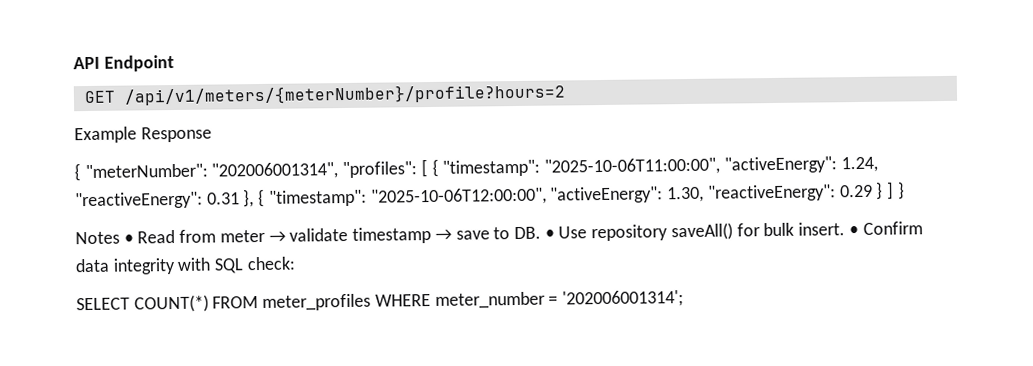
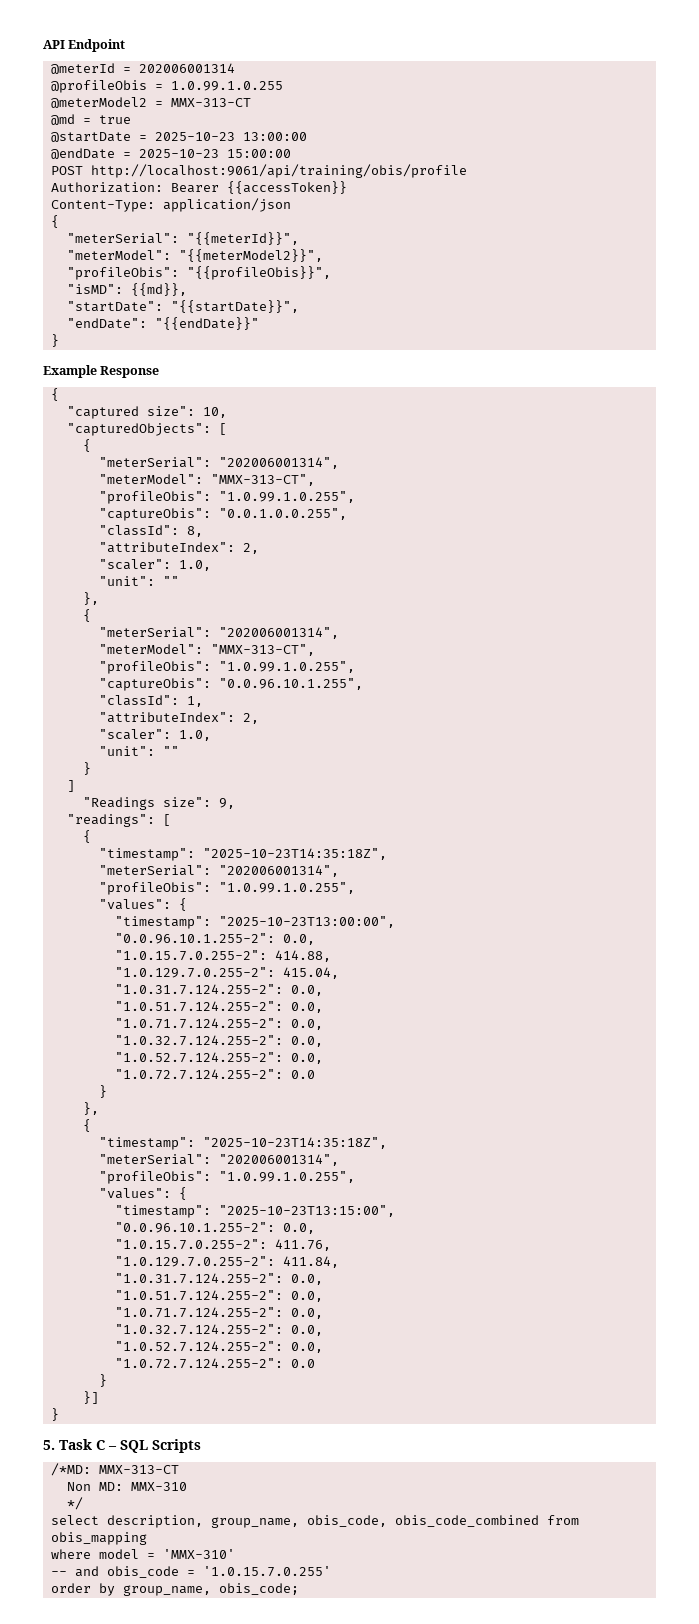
- GET /api/v1/meters/{meterNumber}/profile?hours=2
+ @meterId = 202006001314
+ @profileObis = 1.0.99.1.0.255
+ @meterModel2 = MMX-313-CT
+ @md = true
+ @startDate = 2025-10-23 13:00:00
+ @endDate = 2025-10-23 15:00:00
+ POST http://localhost:9061/api/training/obis/profile
+ Authorization: Bearer {{accessToken}}
+ Content-Type: application/json
+ {
+ "meterSerial": "{{meterId}}",
+ "meterModel": "{{meterModel2}}",
+ "profileObis": "{{profileObis}}",
+ "isMD": {{md}},
+ "startDate": "{{startDate}}",
+ "endDate": "{{endDate}}"
+ }
  Example Response
- { "meterNumber": "202006001314", "profiles": [ { "timestamp": "2025-10-06T11:00:00", "activeEnergy": 1.24, "reactiveEnergy": 0.31 }, { "timestamp": "2025-10-06T12:00:00", "activeEnergy": 1.30, "reactiveEnergy": 0.29 } ] }
- Notes • Read from meter → validate timestamp → save to DB. • Use repository saveAll() for bulk insert. • Confirm data integrity with SQL check:
- SELECT COUNT(*) FROM meter_profiles WHERE meter_number = '202006001314';
+ {
+ "captured size": 10,
+ "capturedObjects": [
+ {
+ "meterSerial": "202006001314",
+ "meterModel": "MMX-313-CT",
+ "profileObis": "1.0.99.1.0.255",
+ "captureObis": "0.0.1.0.0.255",
+ "classId": 8,
+ "attributeIndex": 2,
+ "scaler": 1.0,
+ "unit": ""
+ },
+ {
+ "meterSerial": "202006001314",
+ "meterModel": "MMX-313-CT",
+ "profileObis": "1.0.99.1.0.255",
+ "captureObis": "0.0.96.10.1.255",
+ "classId": 1,
+ "attributeIndex": 2,
+ "scaler": 1.0,
+ "unit": ""
+ }
+ ]
+ "Readings size": 9,
+ "readings": [
+ {
+ "timestamp": "2025-10-23T14:35:18Z",
+ "meterSerial": "202006001314",
+ "profileObis": "1.0.99.1.0.255",
+ "values": {
+ "timestamp": "2025-10-23T13:00:00",
+ "0.0.96.10.1.255-2": 0.0,
+ "1.0.15.7.0.255-2": 414.88,
+ "1.0.129.7.0.255-2": 415.04,
+ "1.0.31.7.124.255-2": 0.0,
+ "1.0.51.7.124.255-2": 0.0,
+ "1.0.71.7.124.255-2": 0.0,
+ "1.0.32.7.124.255-2": 0.0,
+ "1.0.52.7.124.255-2": 0.0,
+ "1.0.72.7.124.255-2": 0.0
+ }
+ },
+ {
+ "timestamp": "2025-10-23T14:35:18Z",
+ "meterSerial": "202006001314",
+ "profileObis": "1.0.99.1.0.255",
+ "values": {
+ "timestamp": "2025-10-23T13:15:00",
+ "0.0.96.10.1.255-2": 0.0,
+ "1.0.15.7.0.255-2": 411.76,
+ "1.0.129.7.0.255-2": 411.84,
+ "1.0.31.7.124.255-2": 0.0,
+ "1.0.51.7.124.255-2": 0.0,
+ "1.0.71.7.124.255-2": 0.0,
+ "1.0.32.7.124.255-2": 0.0,
+ "1.0.52.7.124.255-2": 0.0,
+ "1.0.72.7.124.255-2": 0.0
+ }
+ }]
+ }
+ 5. Task C – SQL Scripts
+ /*MD: MMX-313-CT
+ Non MD: MMX-310
+ */
+ select description, group_name, obis_code, obis_code_combined from obis_mapping
+ where model = 'MMX-310'
+ -- and obis_code = '1.0.15.7.0.255'
+ order by group_name, obis_code;

